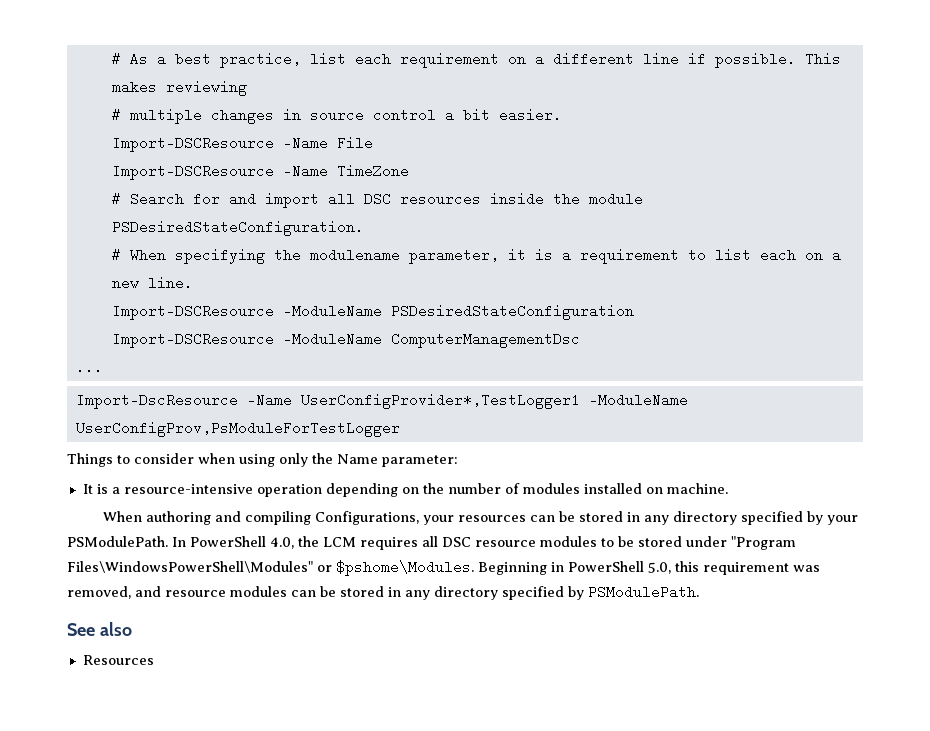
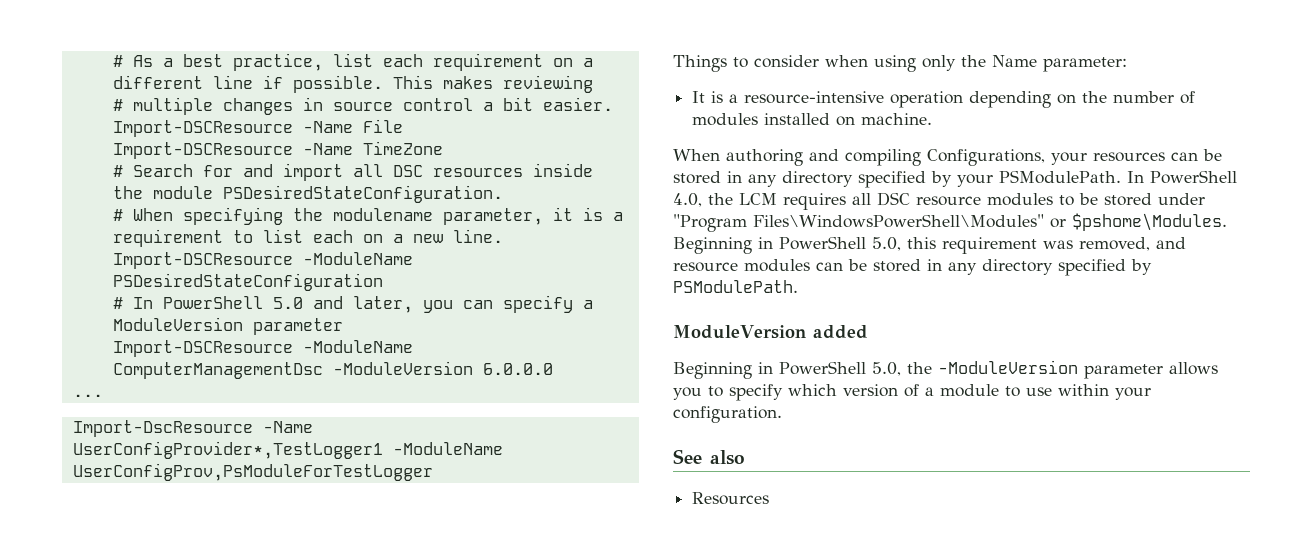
+ # In PowerShell 5.0 and later, you can specify a ModuleVersion parameter
- Import-DSCResource -ModuleName ComputerManagementDsc
+ Import-DSCResource -ModuleName ComputerManagementDsc -ModuleVersion 6.0.0.0
+ ModuleVersion added
+ Beginning in PowerShell 5.0, the -ModuleVersion parameter allows you to specify which version of a module to use within your configuration.

